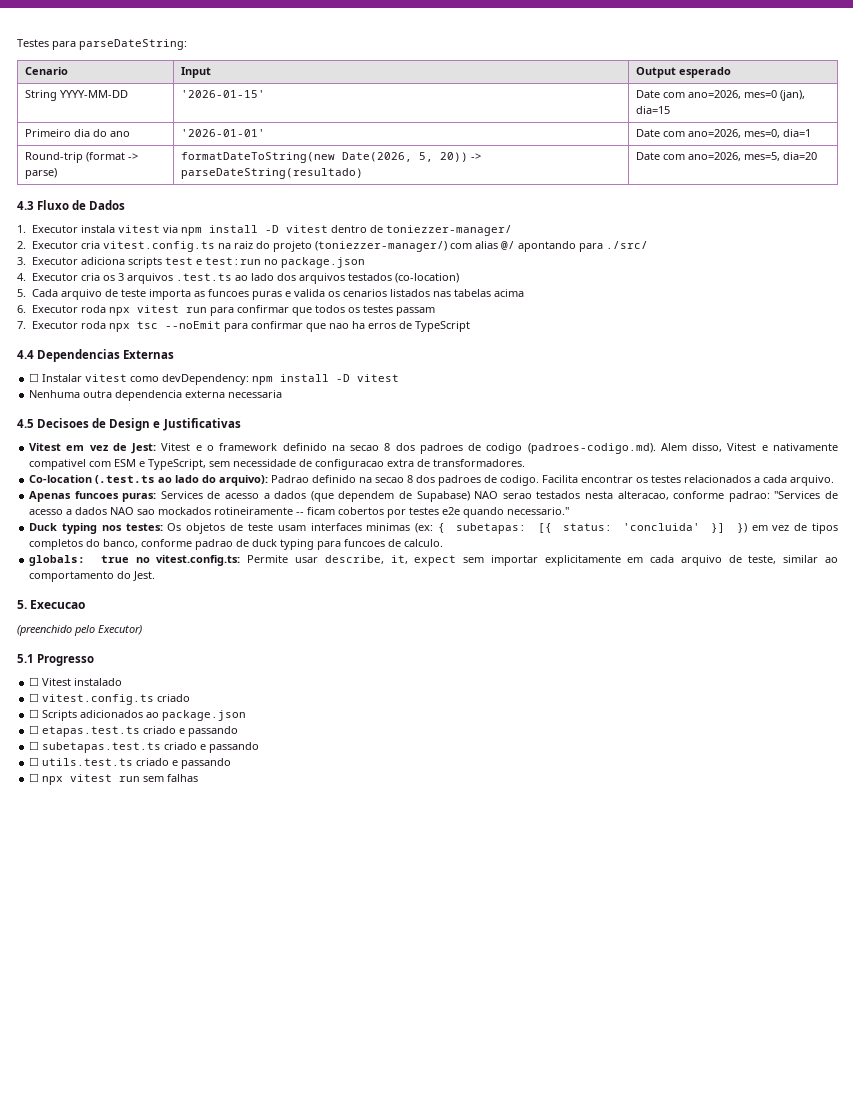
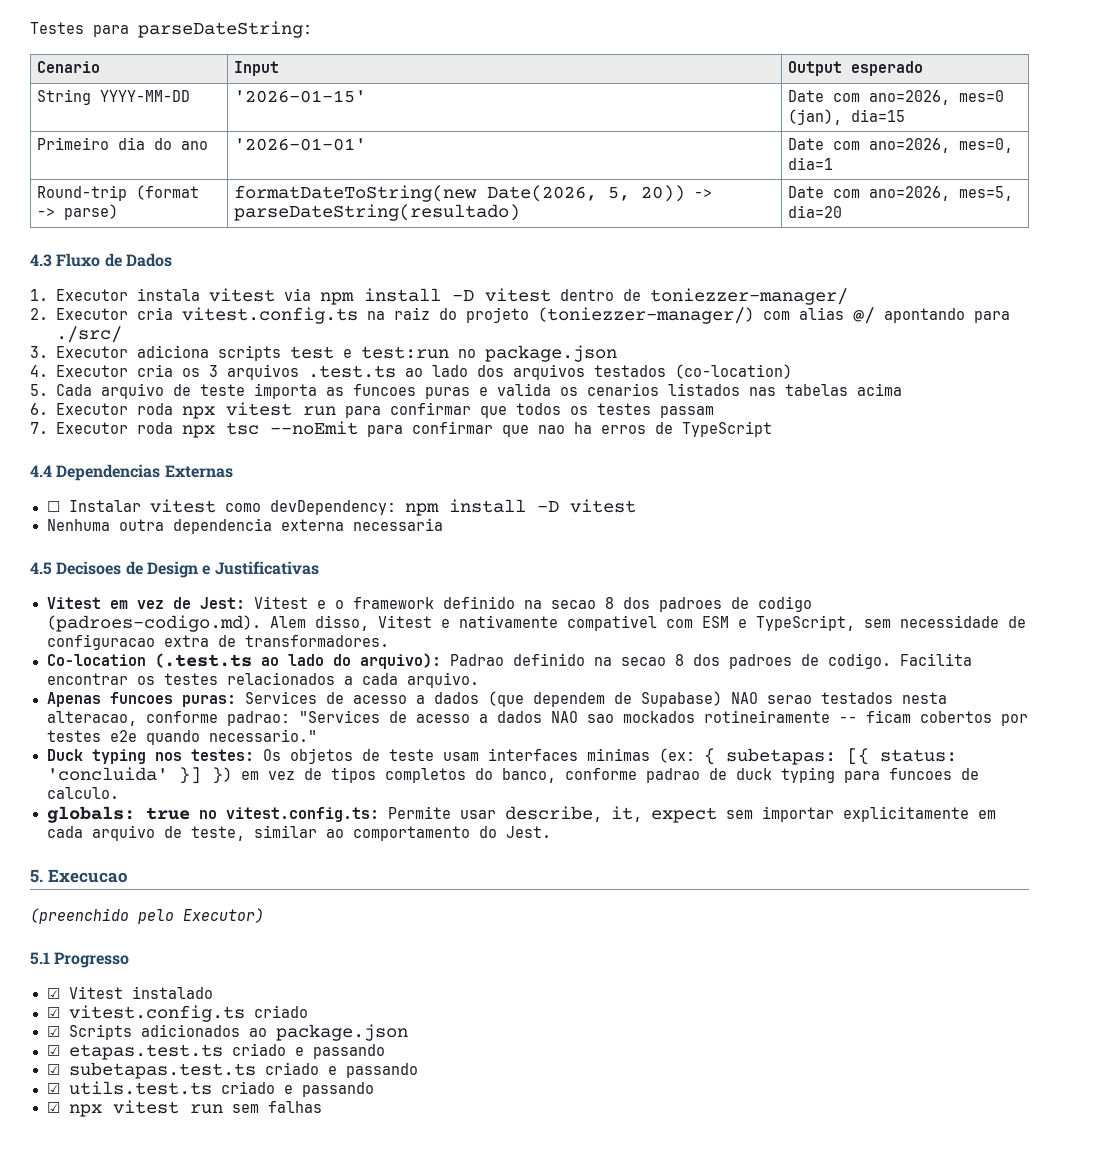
- ☐ Vitest instalado
+ ☑ Vitest instalado
- ☐ vitest.config.ts criado
+ ☑ vitest.config.ts criado
- ☐ Scripts adicionados ao package.json
+ ☑ Scripts adicionados ao package.json
- ☐ etapas.test.ts criado e passando
+ ☑ etapas.test.ts criado e passando
- ☐ subetapas.test.ts criado e passando
+ ☑ subetapas.test.ts criado e passando
- ☐ utils.test.ts criado e passando
+ ☑ utils.test.ts criado e passando
- ☐ npx vitest run sem falhas
+ ☑ npx vitest run sem falhas

